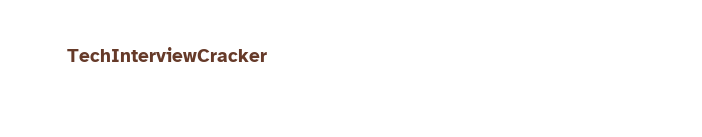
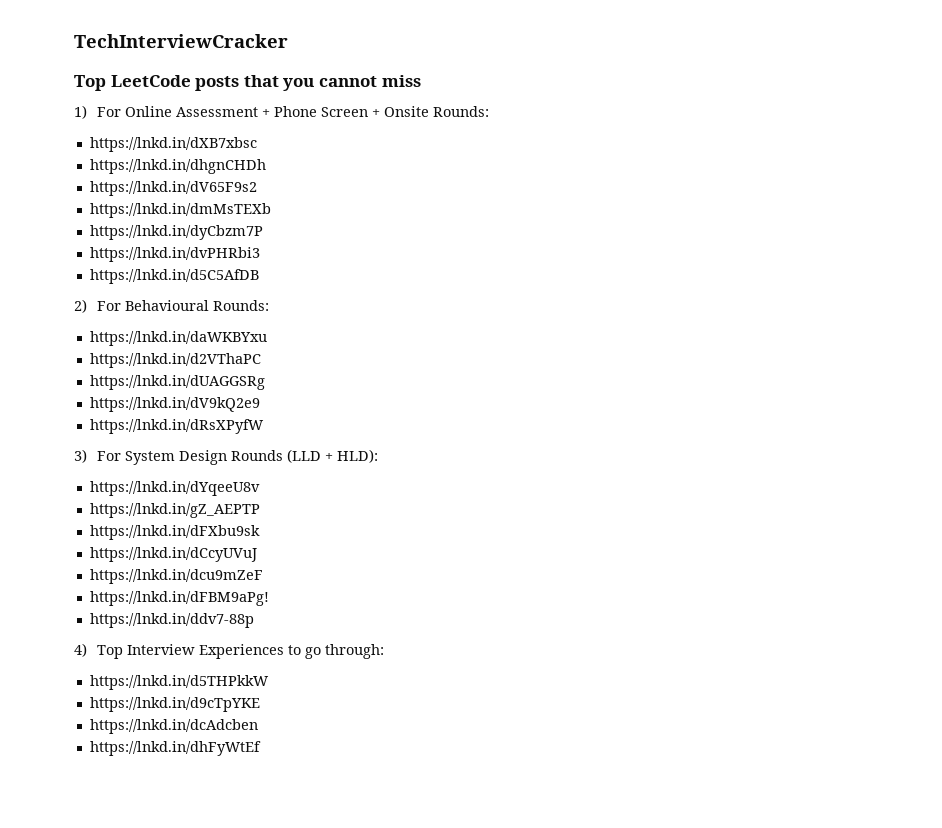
+ Top LeetCode posts that you cannot miss
+ 1) For Online Assessment + Phone Screen + Onsite Rounds:
+ https://lnkd.in/dXB7xbsc
+ https://lnkd.in/dhgnCHDh
+ https://lnkd.in/dV65F9s2
+ https://lnkd.in/dmMsTEXb
+ https://lnkd.in/dyCbzm7P
+ https://lnkd.in/dvPHRbi3
+ https://lnkd.in/d5C5AfDB
+ 2) For Behavioural Rounds:
+ https://lnkd.in/daWKBYxu
+ https://lnkd.in/d2VThaPC
+ https://lnkd.in/dUAGGSRg
+ https://lnkd.in/dV9kQ2e9
+ https://lnkd.in/dRsXPyfW
+ 3) For System Design Rounds (LLD + HLD):
+ https://lnkd.in/dYqeeU8v
+ https://lnkd.in/gZ_AEPTP
+ https://lnkd.in/dFXbu9sk
+ https://lnkd.in/dCcyUVuJ
+ https://lnkd.in/dcu9mZeF
+ https://lnkd.in/dFBM9aPg!
+ https://lnkd.in/ddv7-88p
+ 4) Top Interview Experiences to go through:
+ https://lnkd.in/d5THPkkW
+ https://lnkd.in/d9cTpYKE
+ https://lnkd.in/dcAdcben
+ https://lnkd.in/dhFyWtEf

